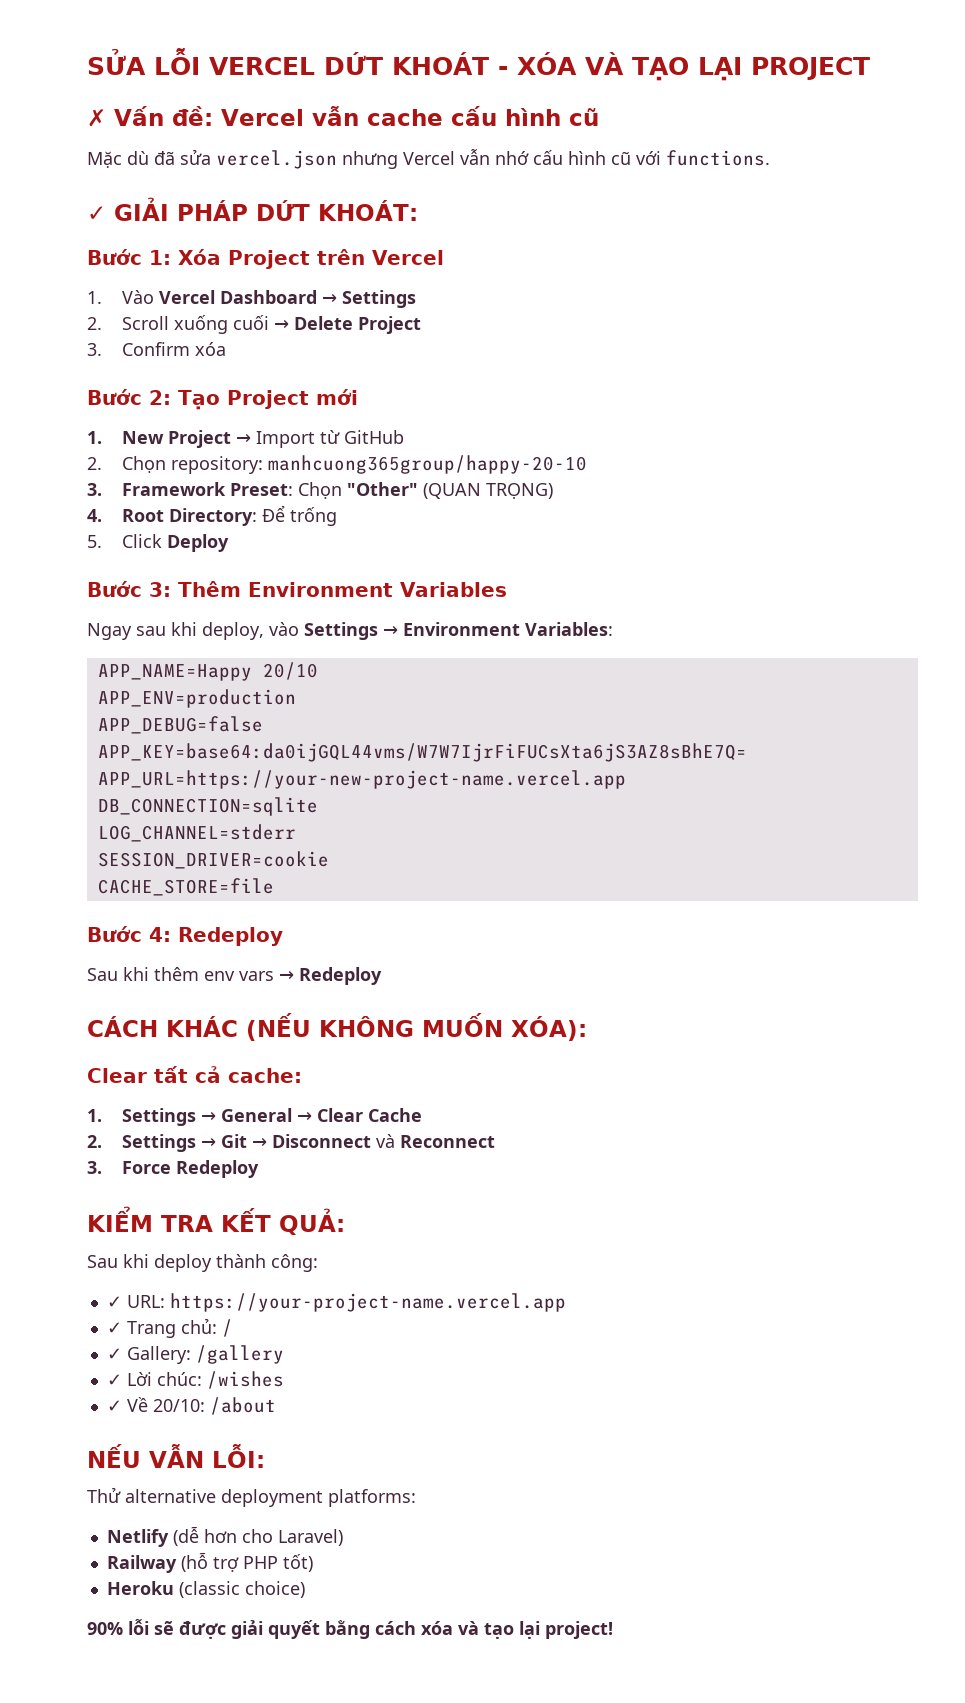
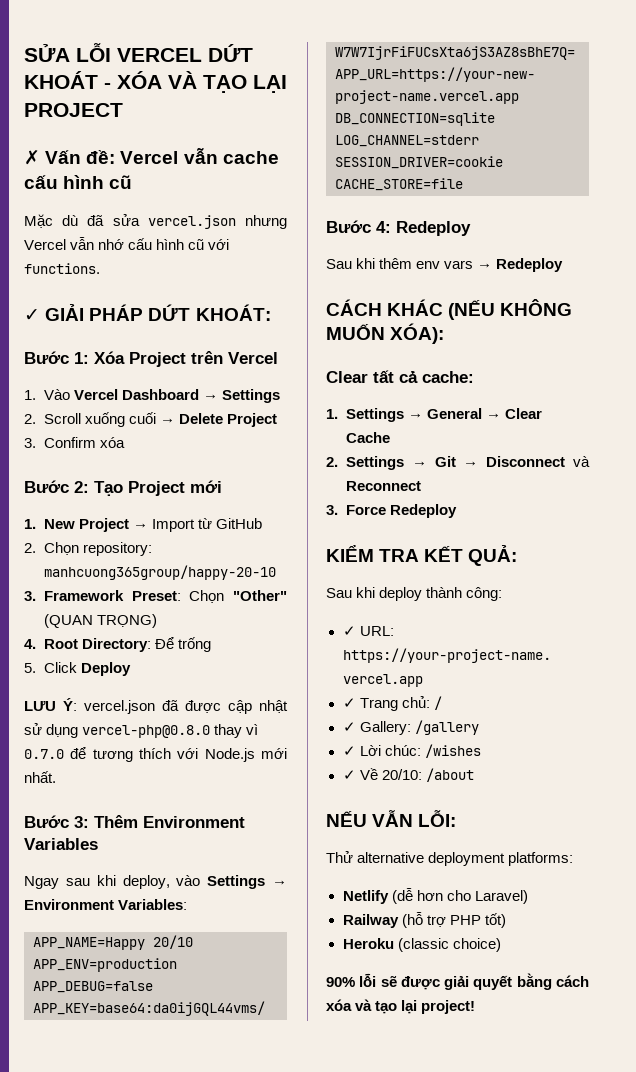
+ LƯU Ý: vercel.json đã được cập nhật sử dụng vercel-php@0.8.0 thay vì 0.7.0 để tương thích với Node.js mới nhất.

